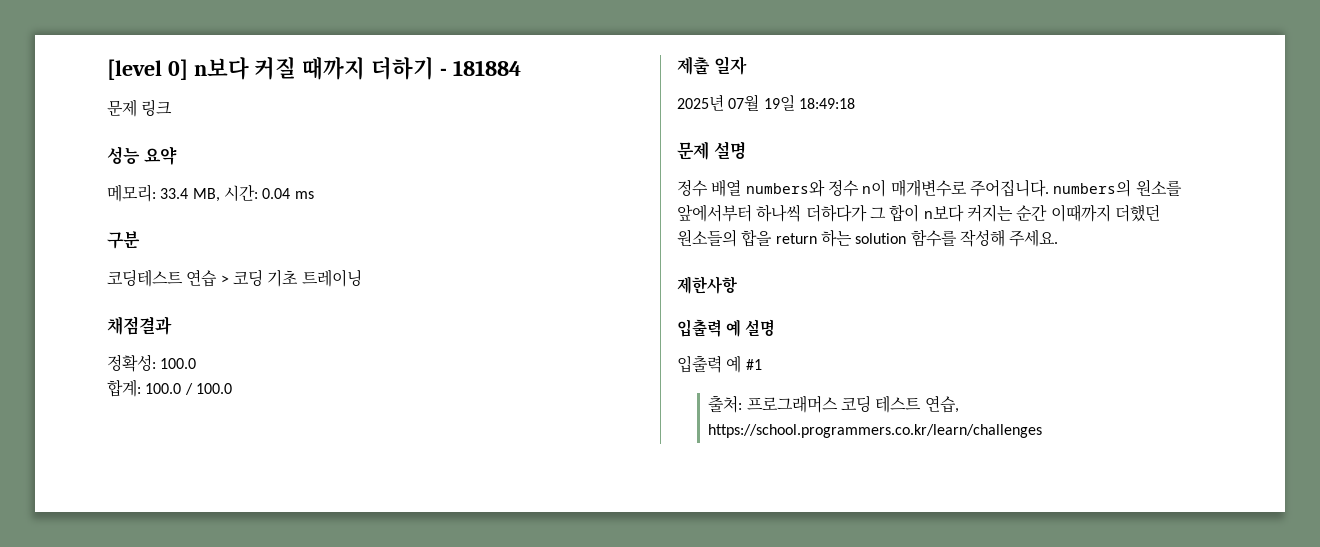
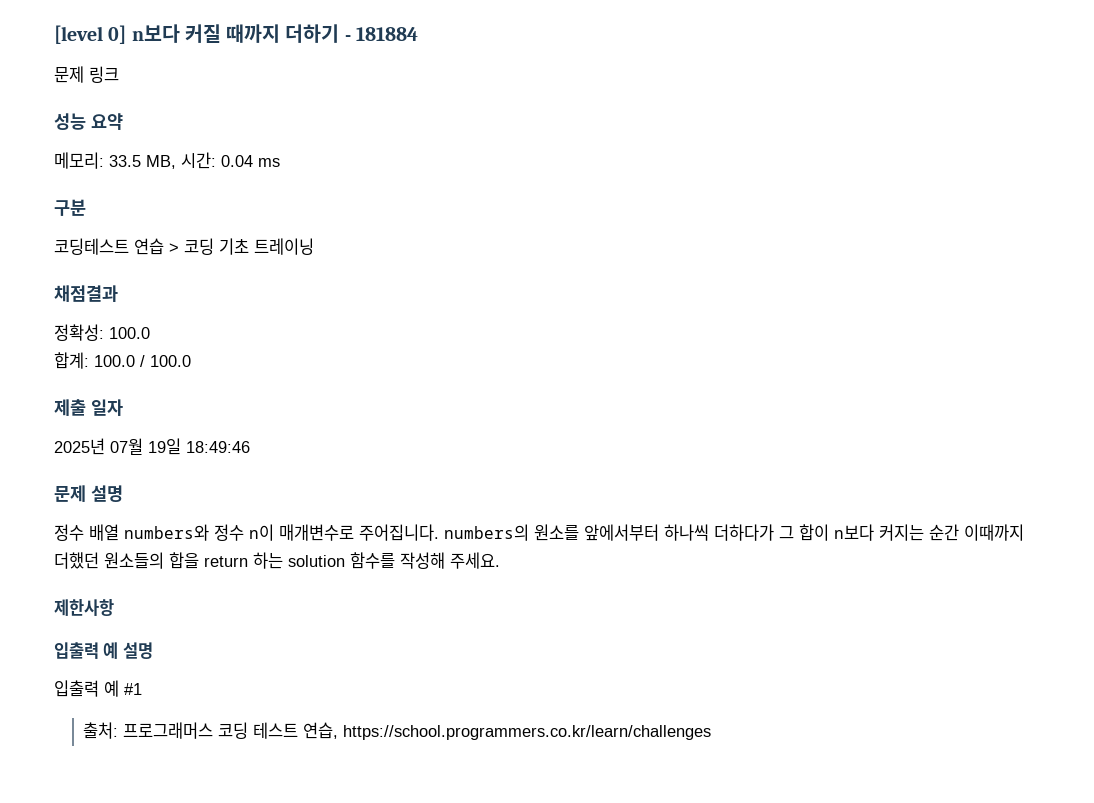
- 메모리: 33.4 MB, 시간: 0.04 ms
+ 메모리: 33.5 MB, 시간: 0.04 ms
- 2025년 07월 19일 18:49:18
+ 2025년 07월 19일 18:49:46

